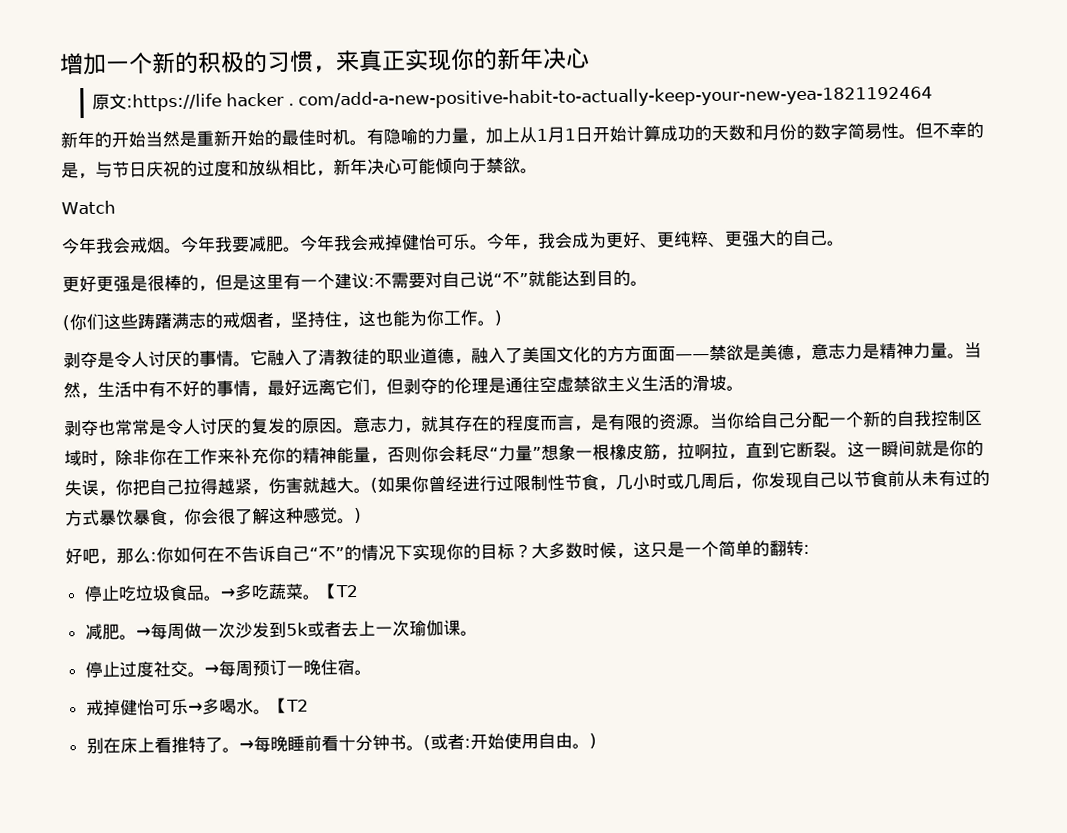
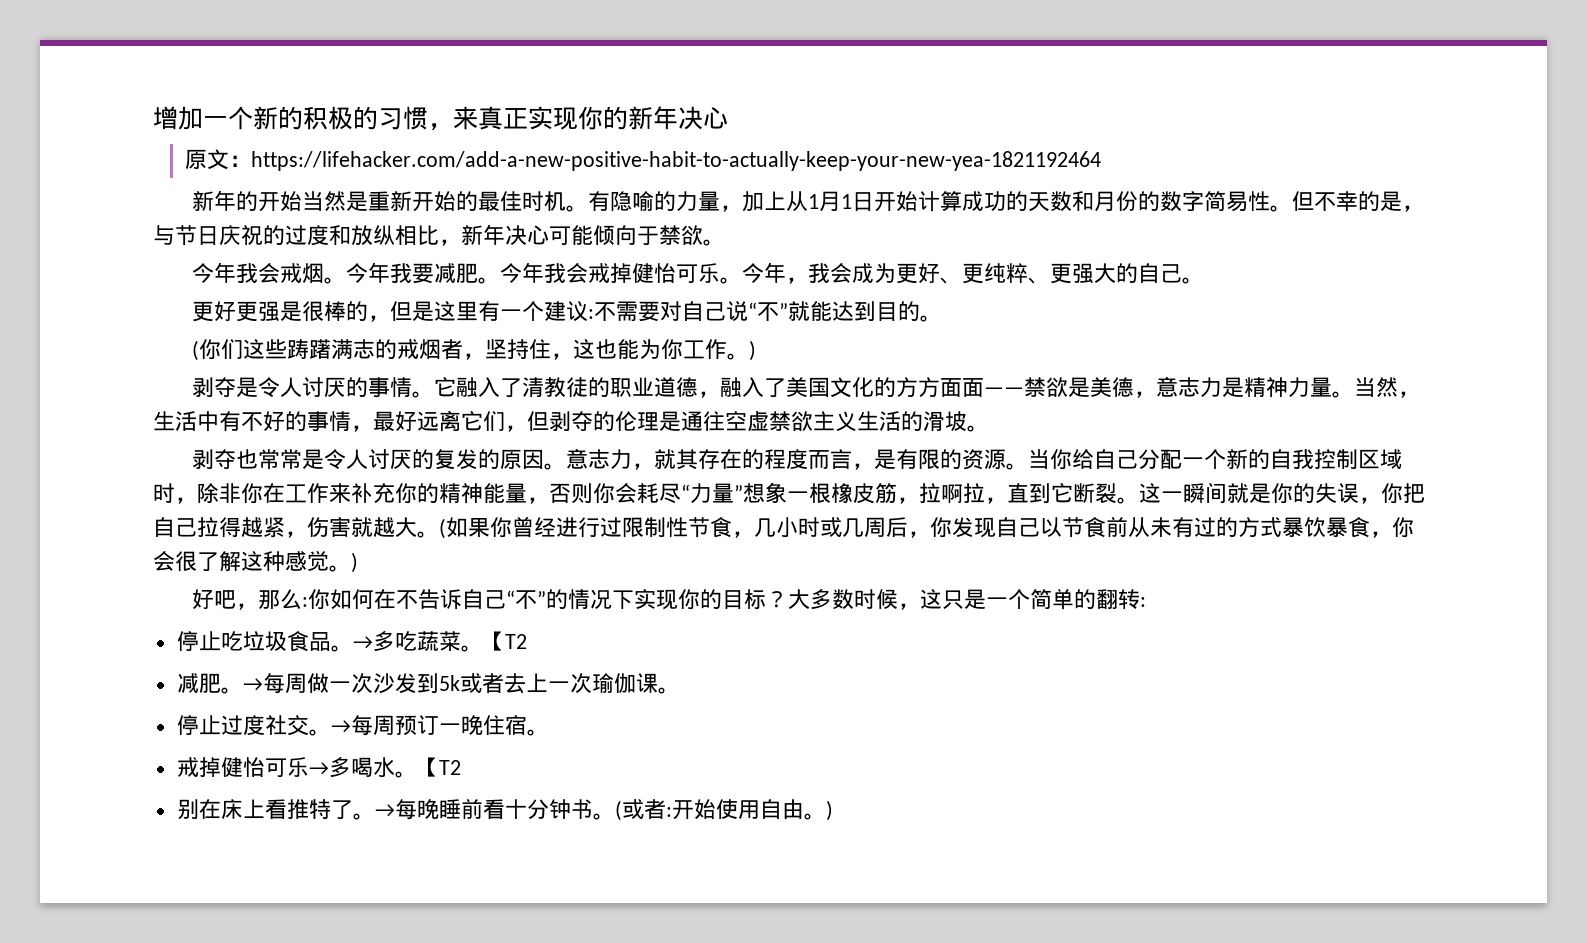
- 原文:https://life hacker . com/add-a-new-positive-habit-to-actually-keep-your-new-yea-1821192464
+ 原文：https://lifehacker.com/add-a-new-positive-habit-to-actually-keep-your-new-yea-1821192464
- Watch

